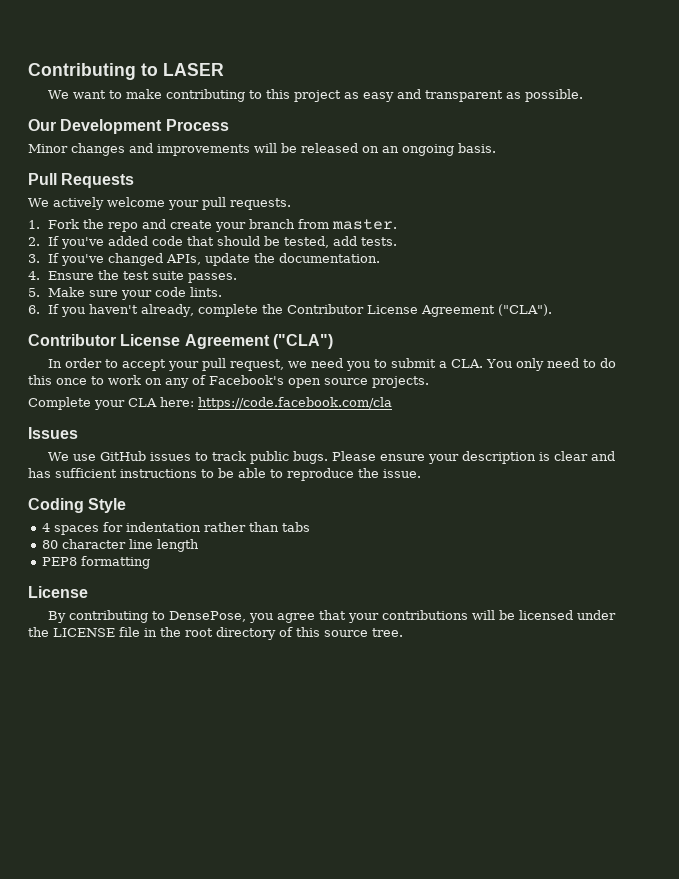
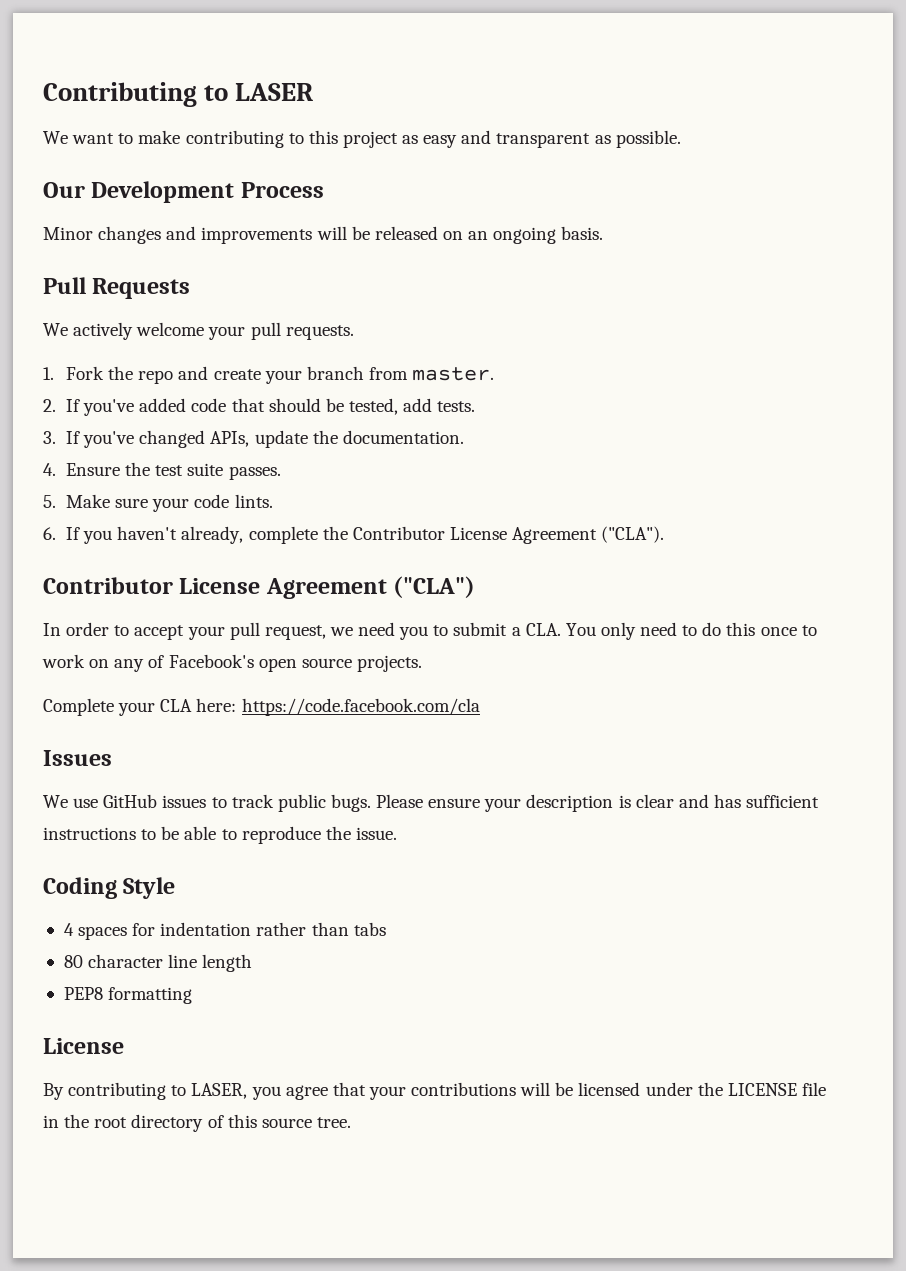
- By contributing to DensePose, you agree that your contributions will be licensed under the LICENSE file in the root directory of this source tree.
+ By contributing to LASER, you agree that your contributions will be licensed under the LICENSE file in the root directory of this source tree.

